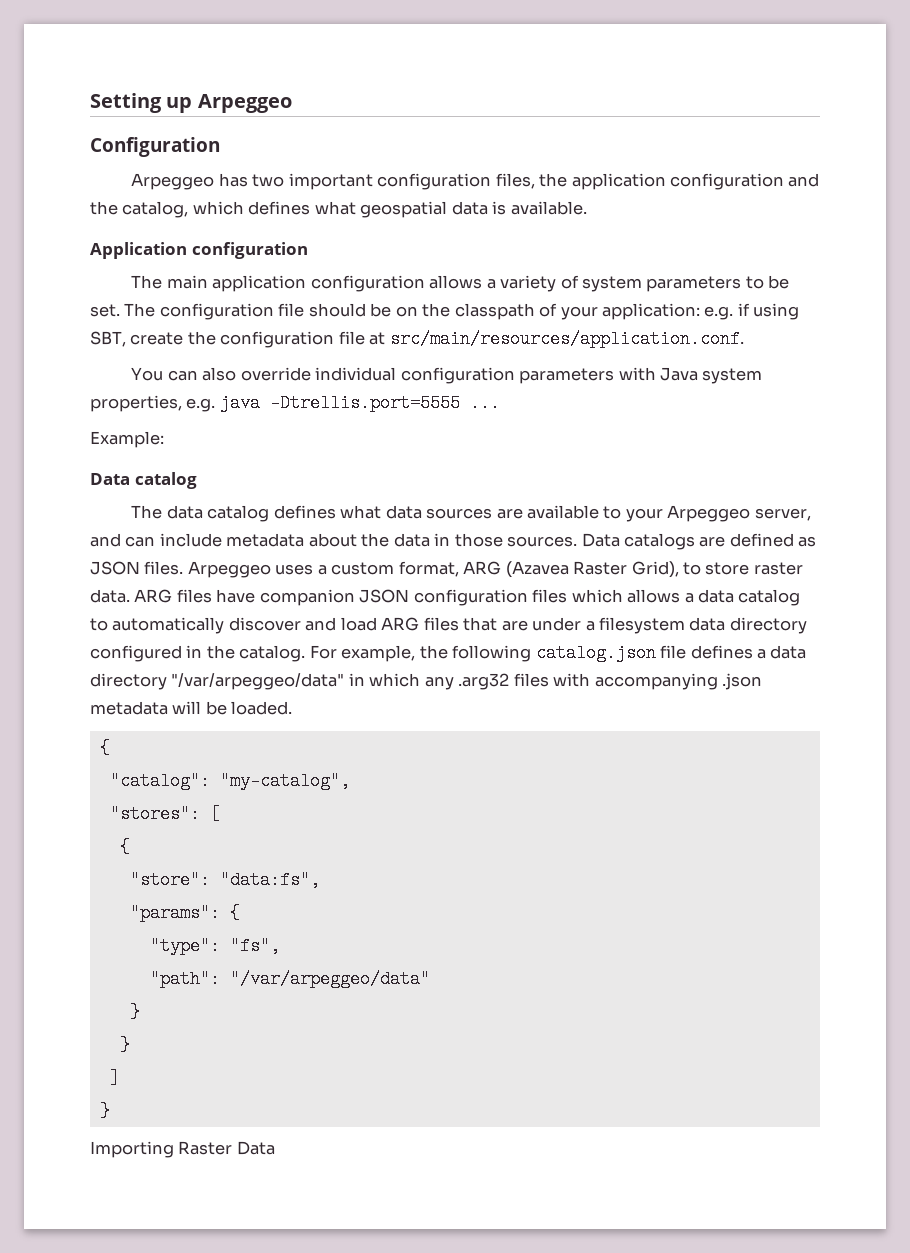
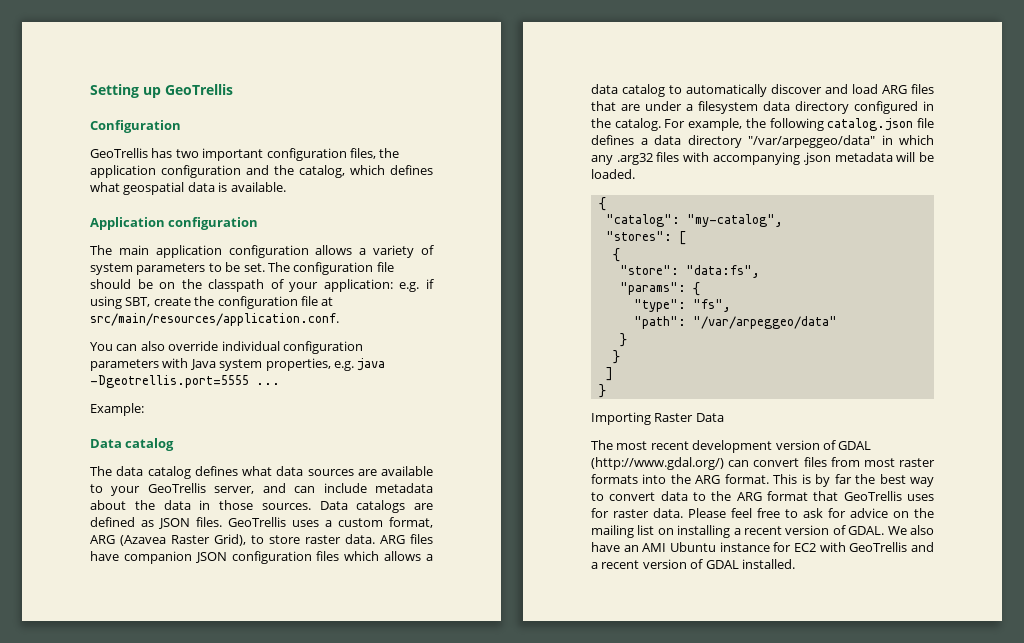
- Setting up Arpeggeo
+ Setting up GeoTrellis
- Arpeggeo has two important configuration files, the application configuration and the catalog, which defines what geospatial data is available.
+ GeoTrellis has two important configuration files, the application configuration and the catalog, which defines what geospatial data is available.
- You can also override individual configuration parameters with Java system properties, e.g. java -Dtrellis.port=5555 ...
+ You can also override individual configuration parameters with Java system properties, e.g. java -Dgeotrellis.port=5555 ...
- The data catalog defines what data sources are available to your Arpeggeo server, and can include metadata about the data in those sources.
+ The data catalog defines what data sources are available to your GeoTrellis server, and can include metadata about the data in those sources.
- Arpeggeo uses a custom format, ARG (Azavea Raster Grid), to store raster data.
+ GeoTrellis uses a custom format, ARG (Azavea Raster Grid), to store raster data.
+ The most recent development version of GDAL (http://www.gdal.org/) can convert files from most raster formats into the ARG format. This is by far the best way to convert data to the ARG format that GeoTrellis uses for raster data. Please feel free to ask for advice on the mailing list on installing a recent version of GDAL. We also have an AMI Ubuntu instance for EC2 with GeoTrellis and a recent version of GDAL installed.

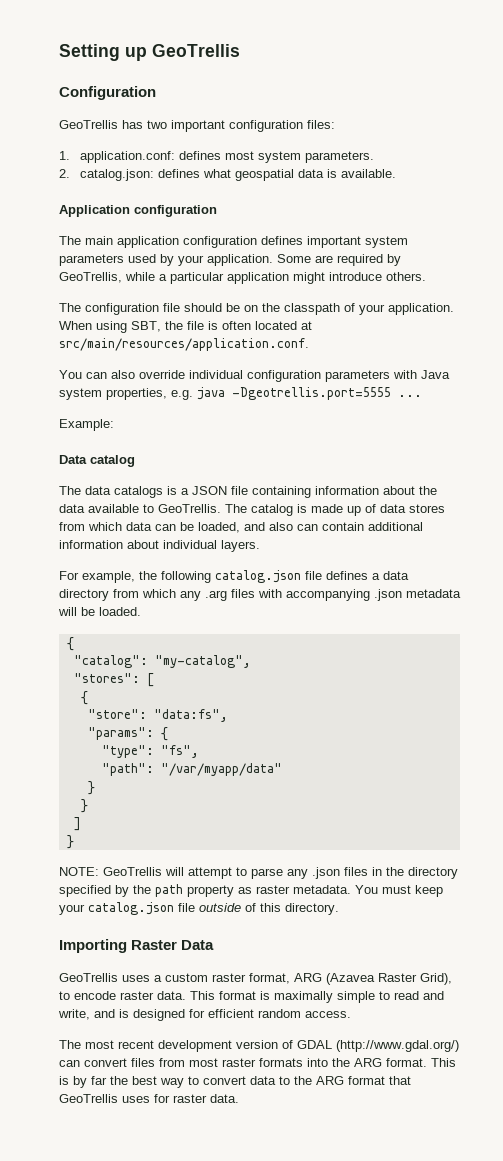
- GeoTrellis has two important configuration files, the application configuration and the catalog, which defines what geospatial data is available.
+ GeoTrellis has two important configuration files:
+ 1. application.conf: defines most system parameters.
+ 2. catalog.json: defines what geospatial data is available.
- The main application configuration allows a variety of system parameters to be set. The configuration file should be on the classpath of your application: e.g. if using SBT, create the configuration file at src/main/resources/application.conf.
+ The main application configuration defines important system parameters used by your application. Some are required by GeoTrellis, while a particular application might introduce others.
+ The configuration file should be on the classpath of your application. When using SBT, the file is often located at src/main/resources/application.conf.
- The data catalog defines what data sources are available to your GeoTrellis server, and can include metadata about the data in those sources. Data catalogs are defined as JSON files. GeoTrellis uses a custom format, ARG (Azavea Raster Grid), to store raster data. ARG files have companion JSON configuration files which allows a data catalog to automatically discover and load ARG files that are under a filesystem data directory configured in the catalog. For example, the following catalog.json file defines a data directory "/var/arpeggeo/data" in which any .arg32 files with accompanying .json metadata will be loaded.
+ The data catalogs is a JSON file containing information about the data available to GeoTrellis. The catalog is made up of data stores from which data can be loaded, and also can contain additional information about individual layers.
+ For example, the following catalog.json file defines a data directory from which any .arg files with accompanying .json metadata will be loaded.
- "path": "/var/arpeggeo/data"
+ "path": "/var/myapp/data"
+ NOTE: GeoTrellis will attempt to parse any .json files in the directory specified by the path property as raster metadata. You must keep your catalog.json file outside of this directory.
  Importing Raster Data
+ GeoTrellis uses a custom raster format, ARG (Azavea Raster Grid), to encode raster data. This format is maximally simple to read and write, and is designed for efficient random access.
- Please feel free to ask for advice on the mailing list on installing a recent version of GDAL. We also have an AMI Ubuntu instance for EC2 with GeoTrellis and a recent version of GDAL installed.

